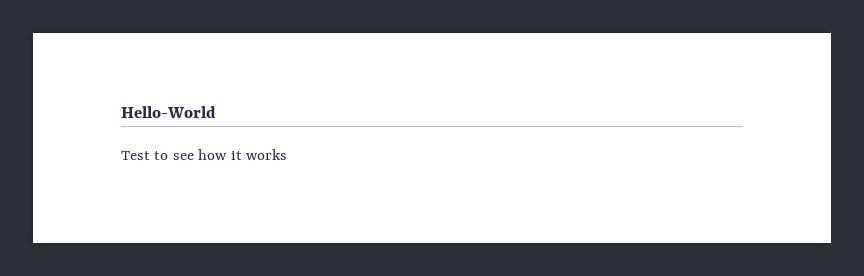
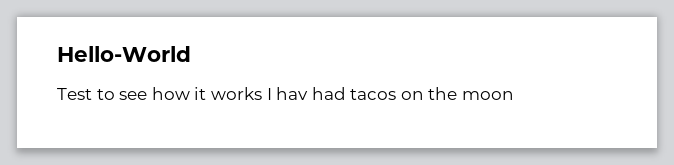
- Test to see how it works
+ Test to see how it works I hav had tacos on the moon

